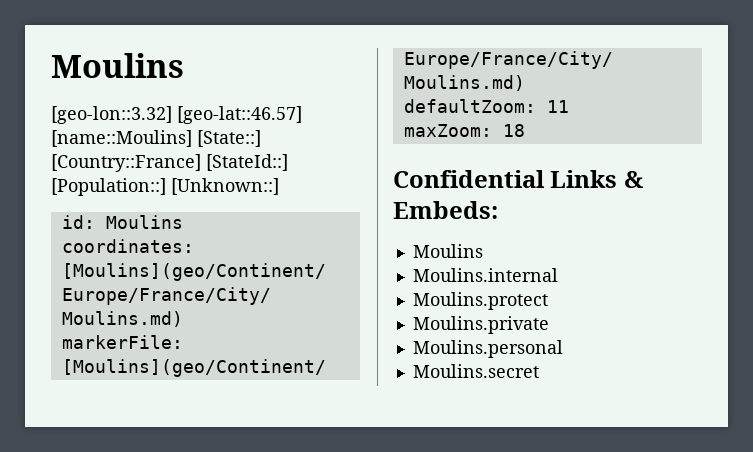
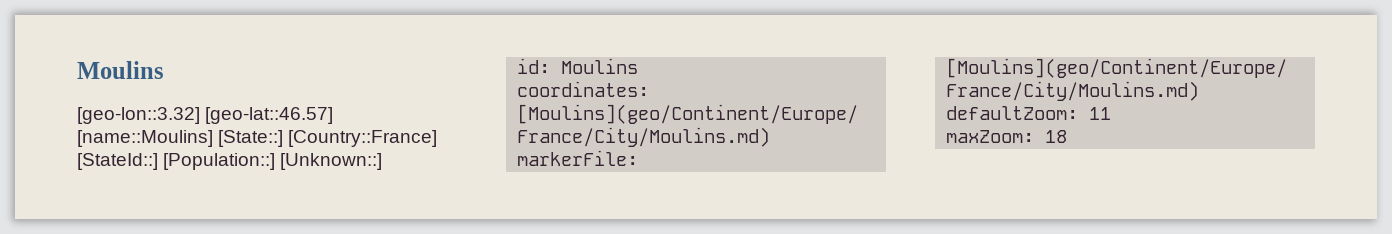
- Confidential Links & Embeds:
- Moulins
- Moulins.internal
- Moulins.protect
- Moulins.private
- Moulins.personal
- Moulins.secret

